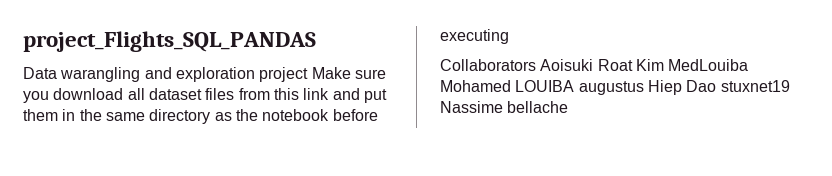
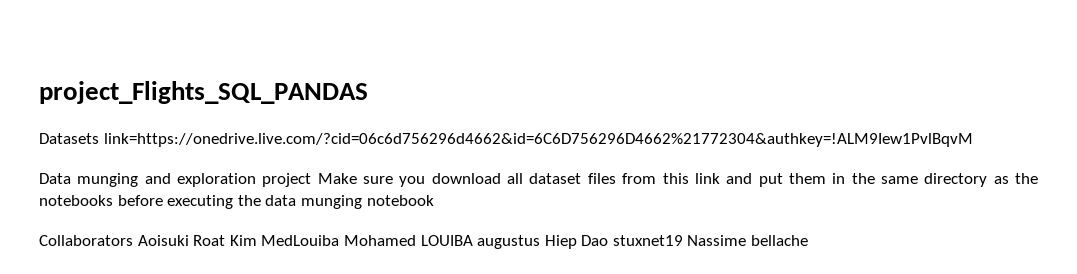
+ Datasets link=https://onedrive.live.com/?cid=06c6d756296d4662&id=6C6D756296D4662%21772304&authkey=!ALM9Iew1PvlBqvM
- Data warangling and exploration project Make sure you download all dataset files from this link and put them in the same directory as the notebook before executing
+ Data munging and exploration project Make sure you download all dataset files from this link and put them in the same directory as the notebooks before executing the data munging notebook

